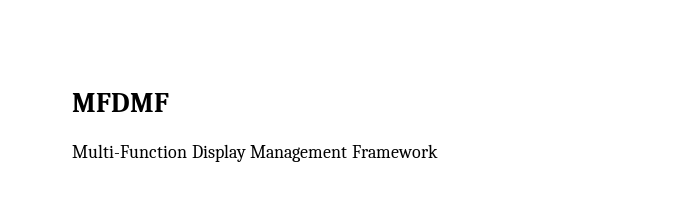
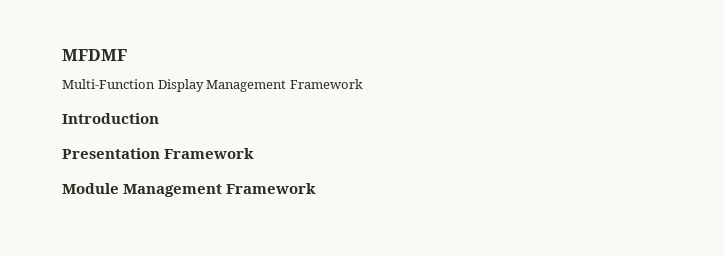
+ Introduction
+ Presentation Framework
+ Module Management Framework

